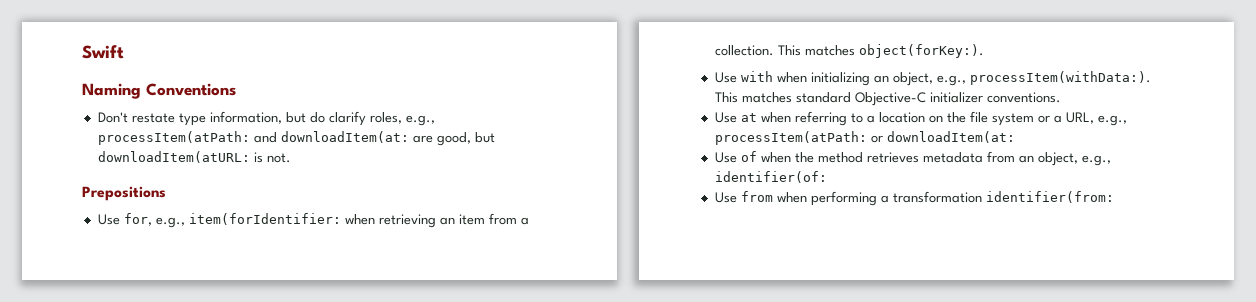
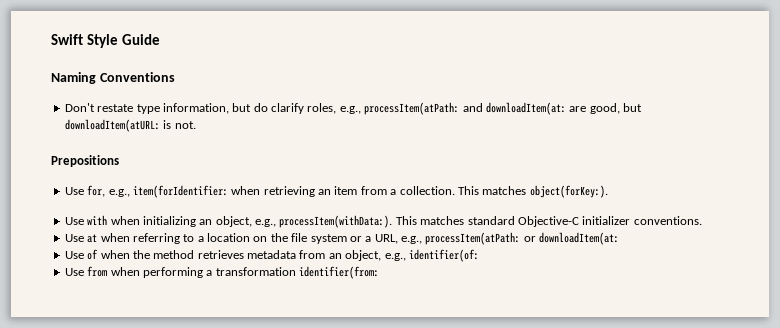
- Swift
+ Swift Style Guide

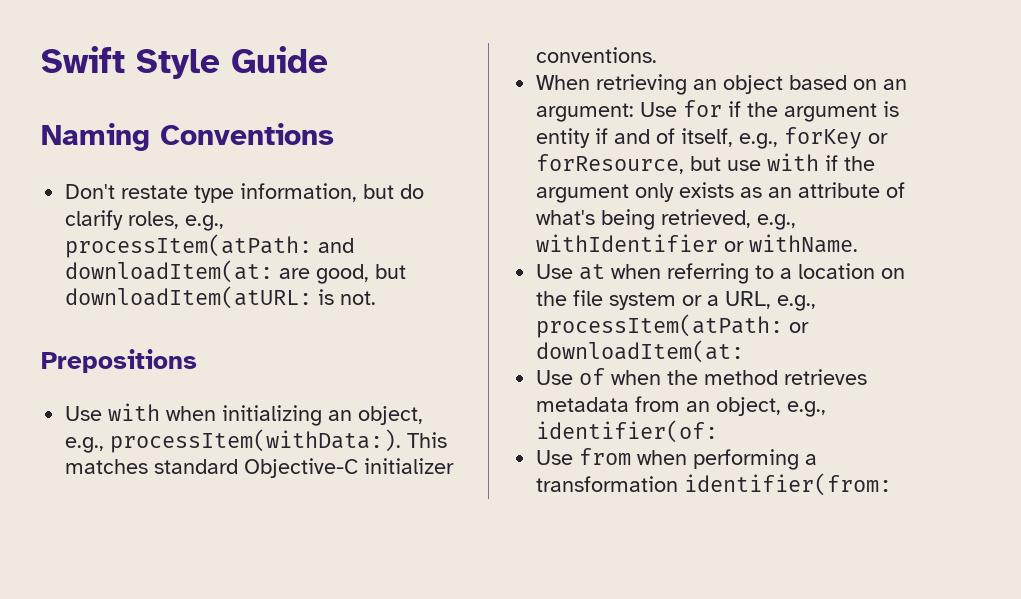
- Use for, e.g., item(forIdentifier: when retrieving an item from a collection. This matches object(forKey:).
+ When retrieving an object based on an argument: Use for if the argument is entity if and of itself, e.g., forKey or forResource, but use with if the argument only exists as an attribute of what's being retrieved, e.g., withIdentifier or withName.

